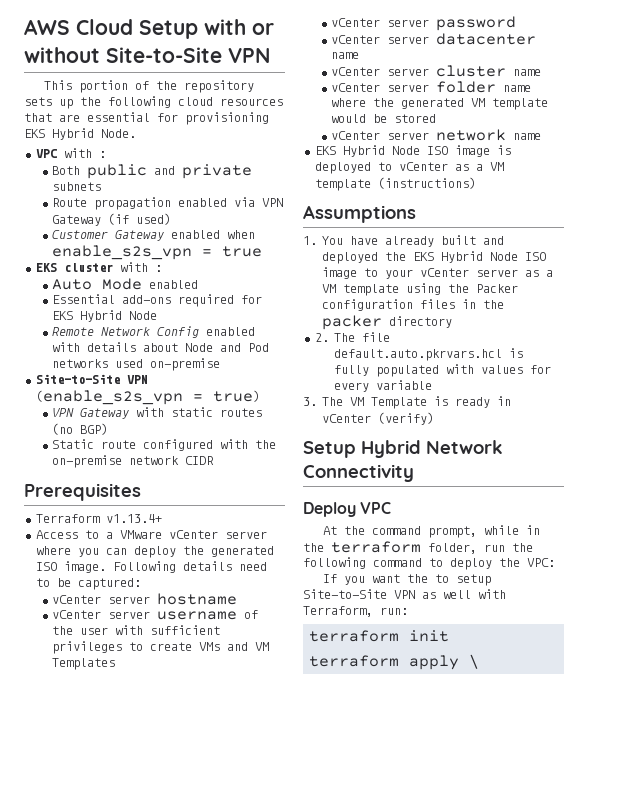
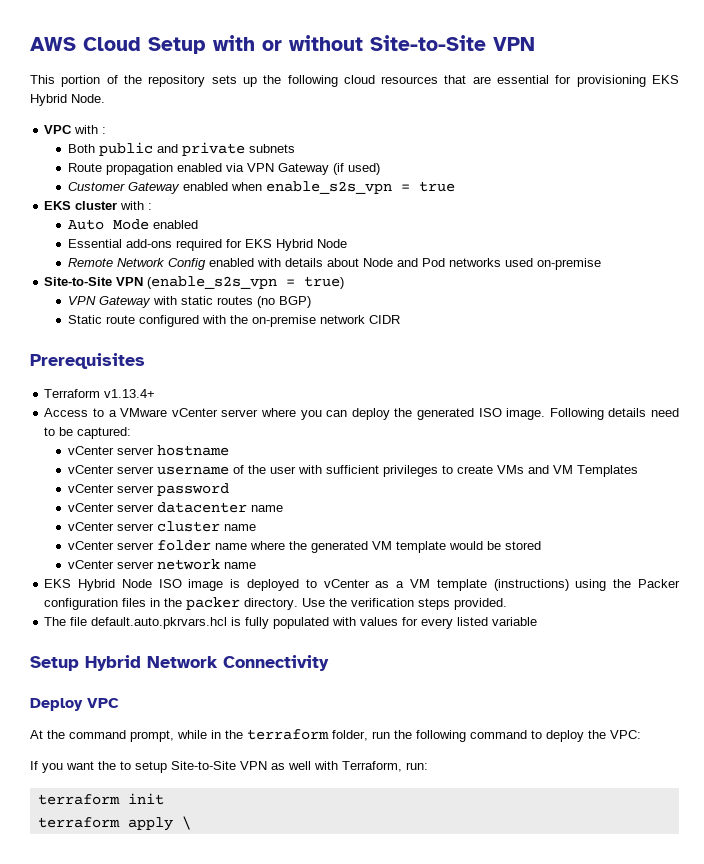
- EKS Hybrid Node ISO image is deployed to vCenter as a VM template (instructions)
- Assumptions
- 1. You have already built and deployed the EKS Hybrid Node ISO image to your vCenter server as a VM template using the Packer configuration files in the packer directory
- 2. The file default.auto.pkrvars.hcl is fully populated with values for every variable
+ EKS Hybrid Node ISO image is deployed to vCenter as a VM template (instructions) using the Packer configuration files in the packer directory. Use the verification steps provided.
+ The file default.auto.pkrvars.hcl is fully populated with values for every listed variable
- 3. The VM Template is ready in vCenter (verify)

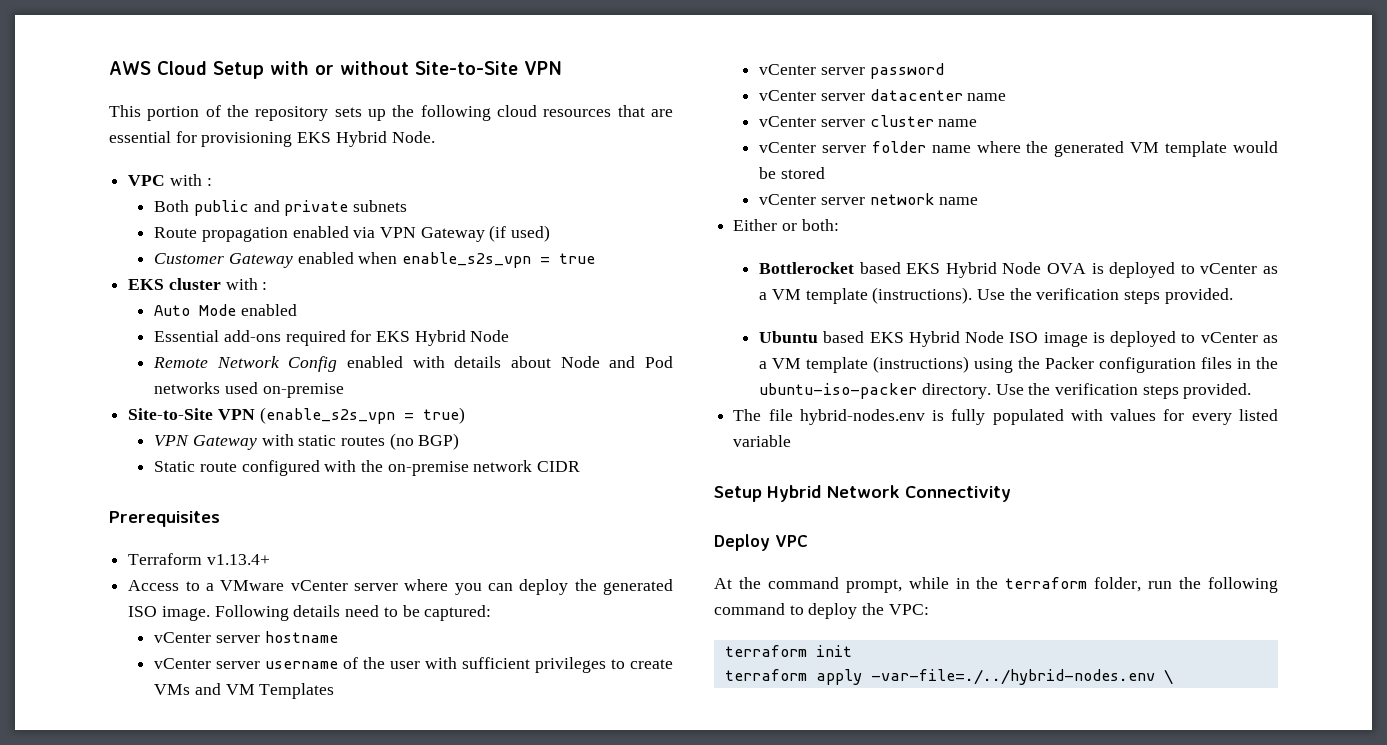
- EKS Hybrid Node ISO image is deployed to vCenter as a VM template (instructions) using the Packer configuration files in the packer directory.
+ Either or both:
+ Bottlerocket based EKS Hybrid Node OVA is deployed to vCenter as a VM template (instructions). Use the verification steps provided.
+ Ubuntu based EKS Hybrid Node ISO image is deployed to vCenter as a VM template (instructions) using the Packer configuration files in the ubuntu-iso-packer directory.
- The file default.auto.pkrvars.hcl is fully populated with values for every listed variable
+ The file hybrid-nodes.env is fully populated with values for every listed variable
- If you want the to setup Site-to-Site VPN as well with Terraform, run:
- terraform apply \
+ terraform apply -var-file=./../hybrid-nodes.env \

